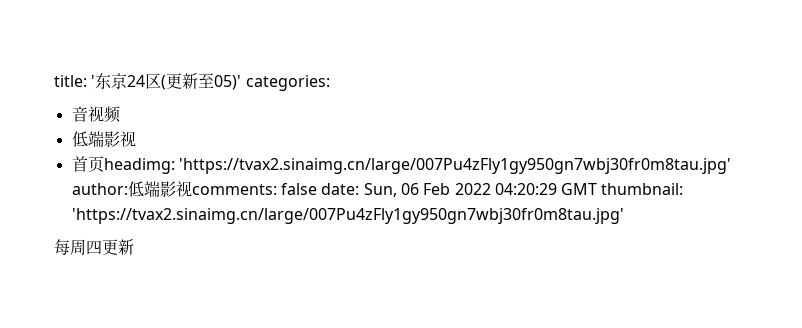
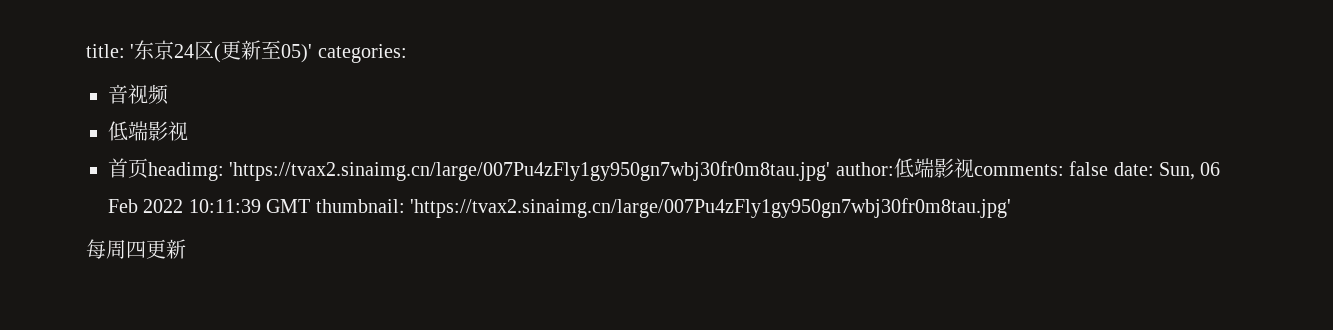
- 首页headimg: 'https://tvax2.sinaimg.cn/large/007Pu4zFly1gy950gn7wbj30fr0m8tau.jpg' author:低端影视comments: false date: Sun, 06 Feb 2022 04:20:29 GMT thumbnail: 'https://tvax2.sinaimg.cn/large/007Pu4zFly1gy950gn7wbj30fr0m8tau.jpg'
+ 首页headimg: 'https://tvax2.sinaimg.cn/large/007Pu4zFly1gy950gn7wbj30fr0m8tau.jpg' author:低端影视comments: false date: Sun, 06 Feb 2022 10:11:39 GMT thumbnail: 'https://tvax2.sinaimg.cn/large/007Pu4zFly1gy950gn7wbj30fr0m8tau.jpg'

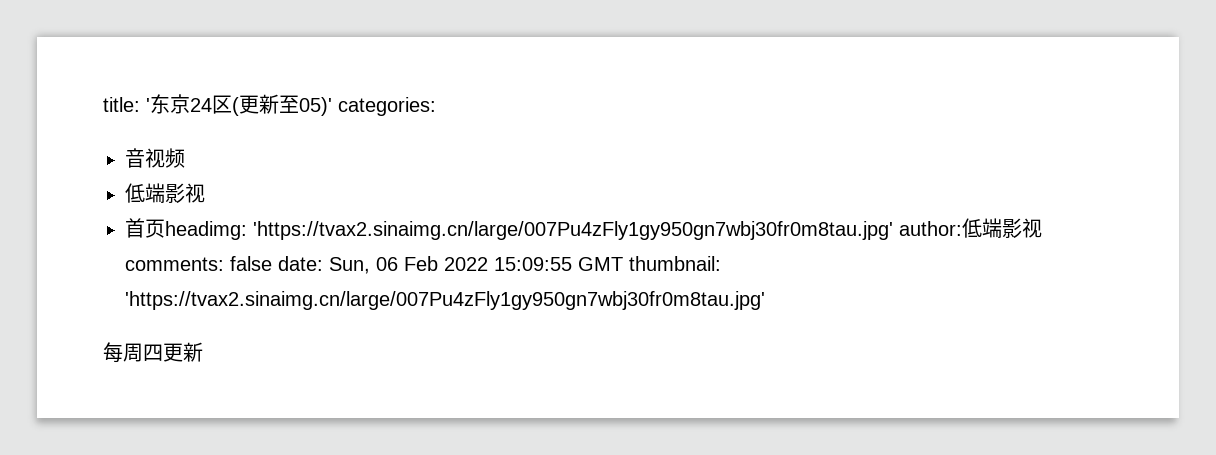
- 首页headimg: 'https://tvax2.sinaimg.cn/large/007Pu4zFly1gy950gn7wbj30fr0m8tau.jpg' author:低端影视comments: false date: Sun, 06 Feb 2022 10:11:39 GMT thumbnail: 'https://tvax2.sinaimg.cn/large/007Pu4zFly1gy950gn7wbj30fr0m8tau.jpg'
+ 首页headimg: 'https://tvax2.sinaimg.cn/large/007Pu4zFly1gy950gn7wbj30fr0m8tau.jpg' author:低端影视comments: false date: Sun, 06 Feb 2022 15:09:55 GMT thumbnail: 'https://tvax2.sinaimg.cn/large/007Pu4zFly1gy950gn7wbj30fr0m8tau.jpg'

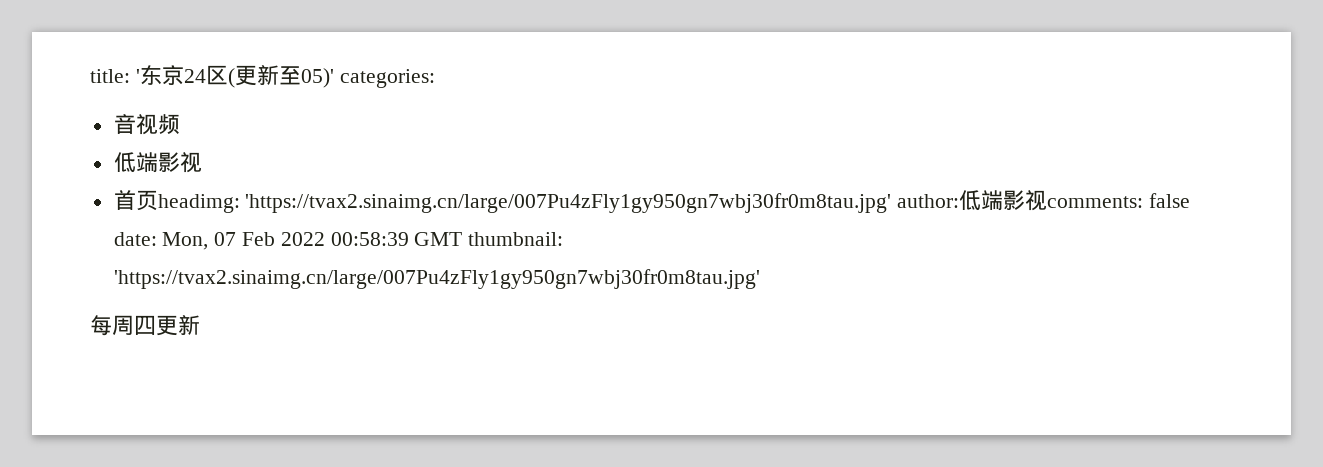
- 首页headimg: 'https://tvax2.sinaimg.cn/large/007Pu4zFly1gy950gn7wbj30fr0m8tau.jpg' author:低端影视comments: false date: Sun, 06 Feb 2022 15:09:55 GMT thumbnail: 'https://tvax2.sinaimg.cn/large/007Pu4zFly1gy950gn7wbj30fr0m8tau.jpg'
+ 首页headimg: 'https://tvax2.sinaimg.cn/large/007Pu4zFly1gy950gn7wbj30fr0m8tau.jpg' author:低端影视comments: false date: Mon, 07 Feb 2022 00:58:39 GMT thumbnail: 'https://tvax2.sinaimg.cn/large/007Pu4zFly1gy950gn7wbj30fr0m8tau.jpg'

